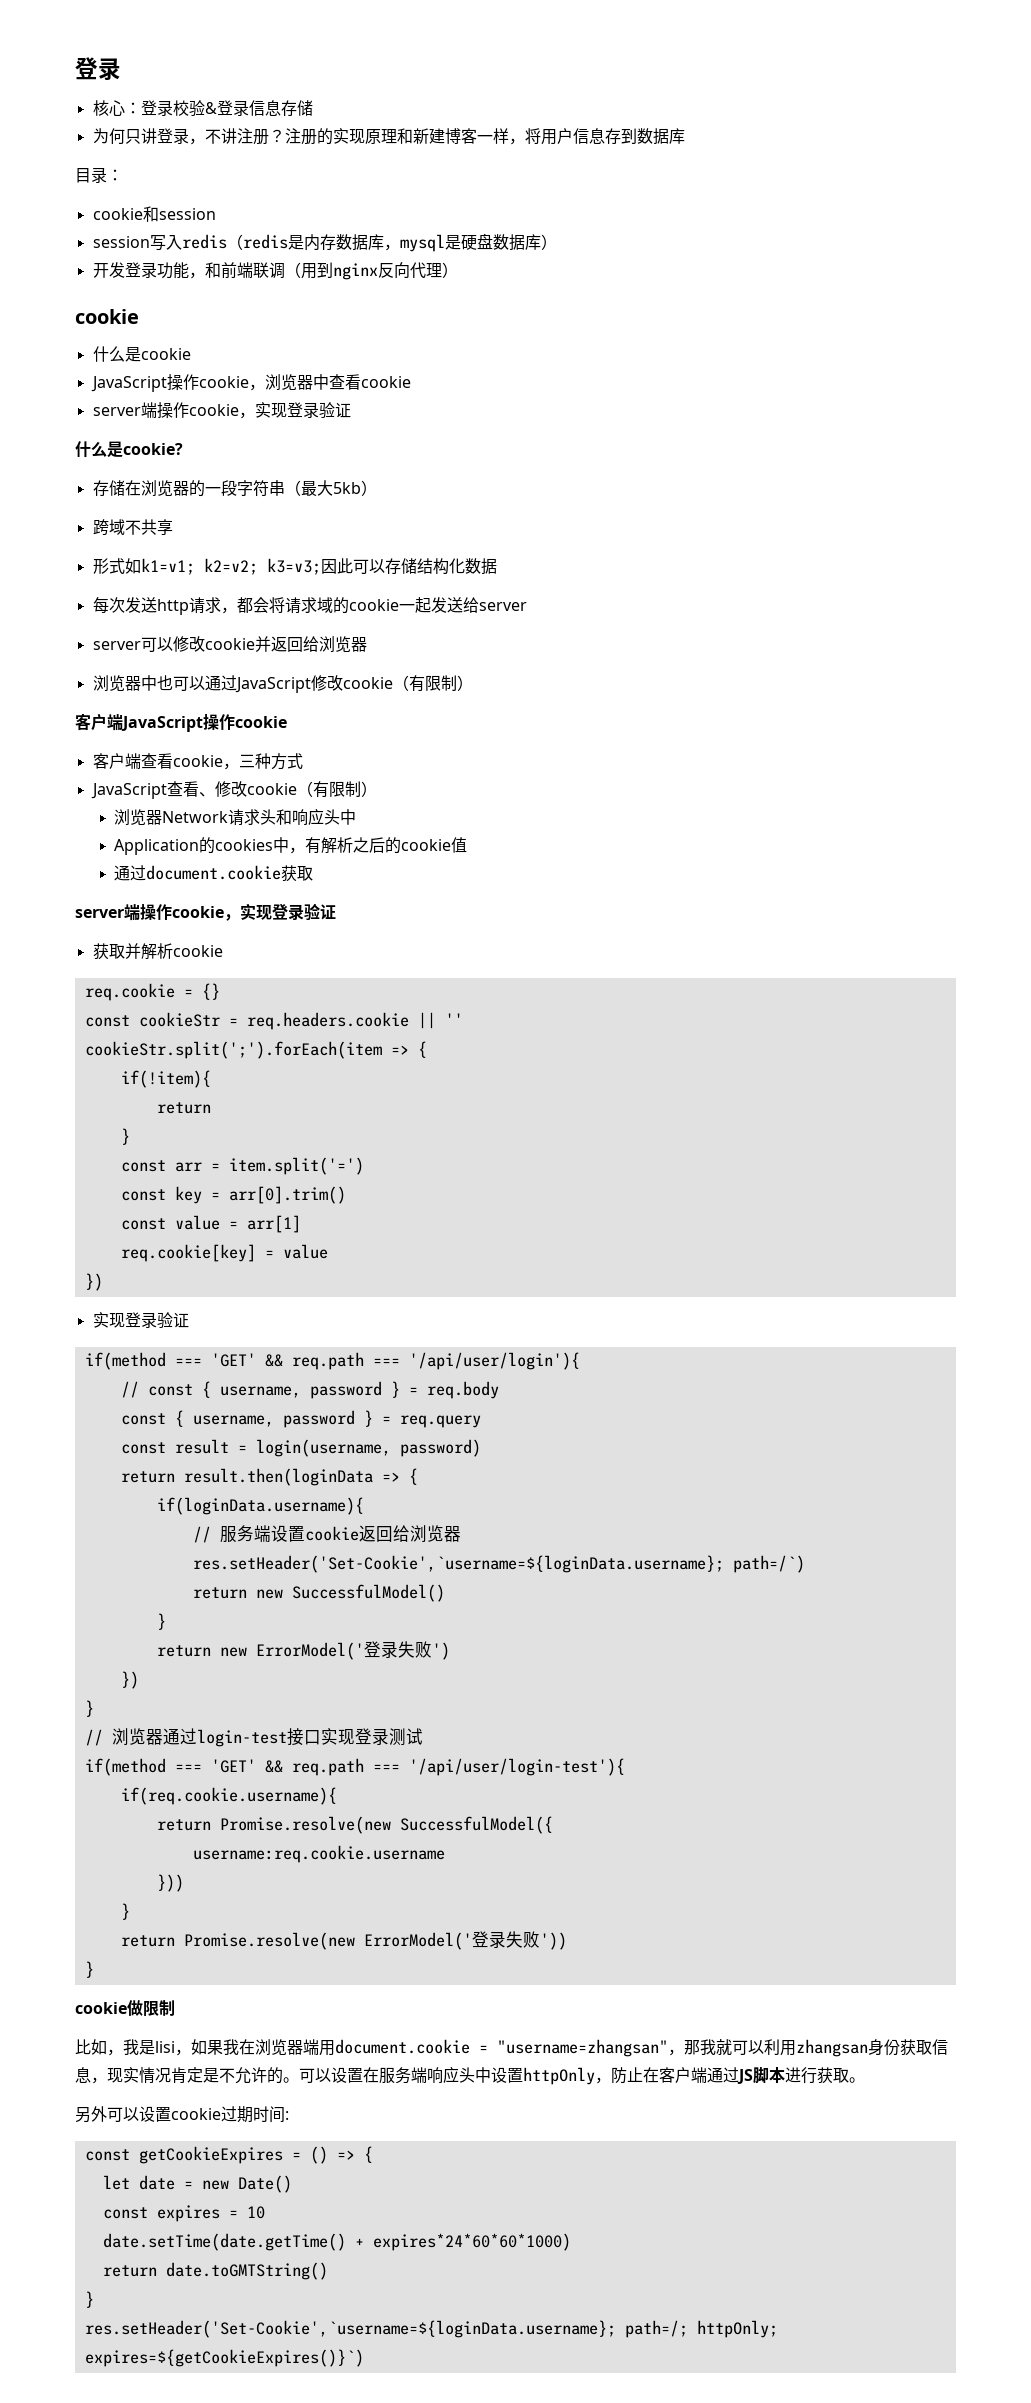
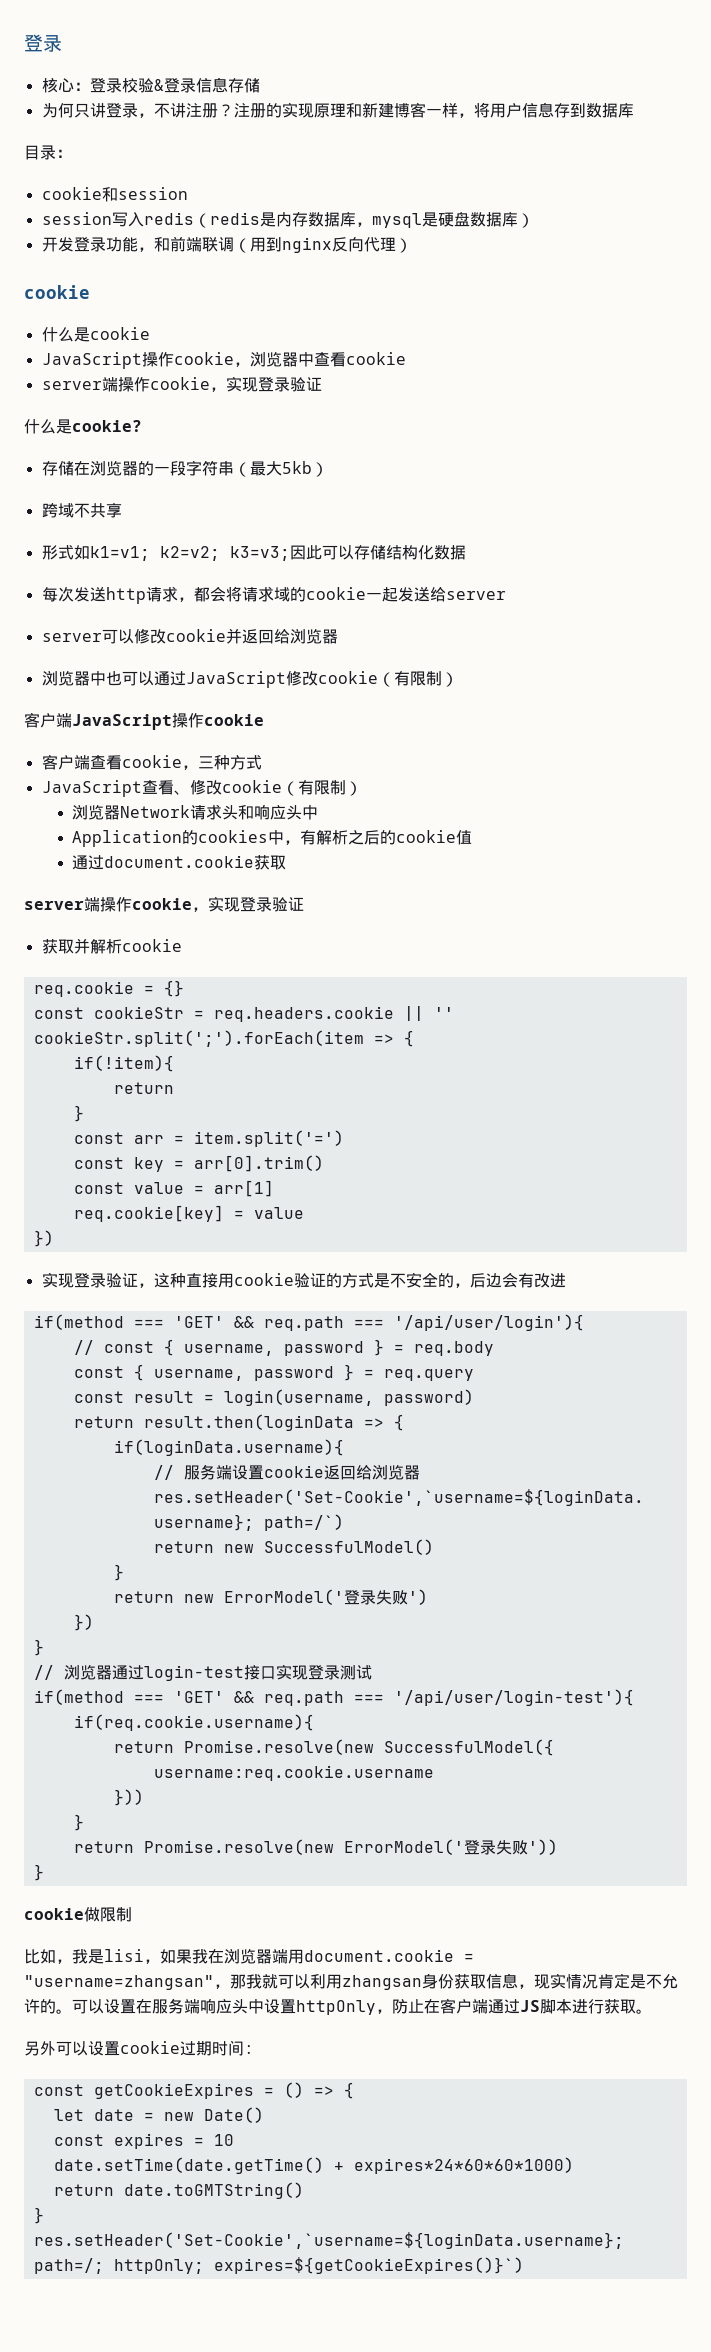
  req.cookie[key] = value
  })
- 实现登录验证
+ 实现登录验证，这种直接用cookie验证的方式是不安全的，后边会有改进

